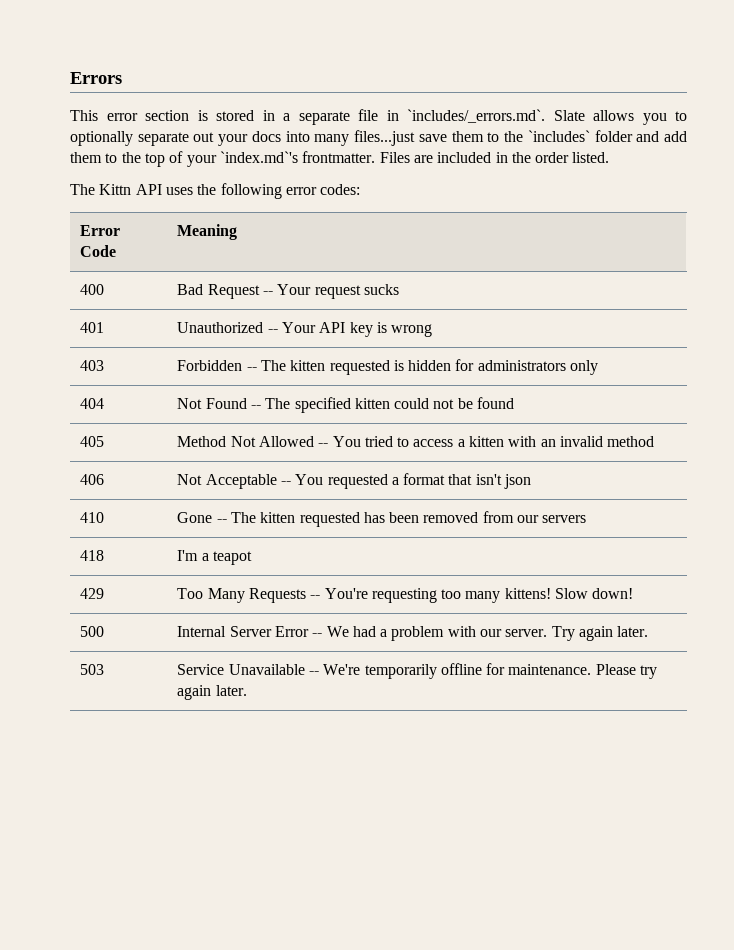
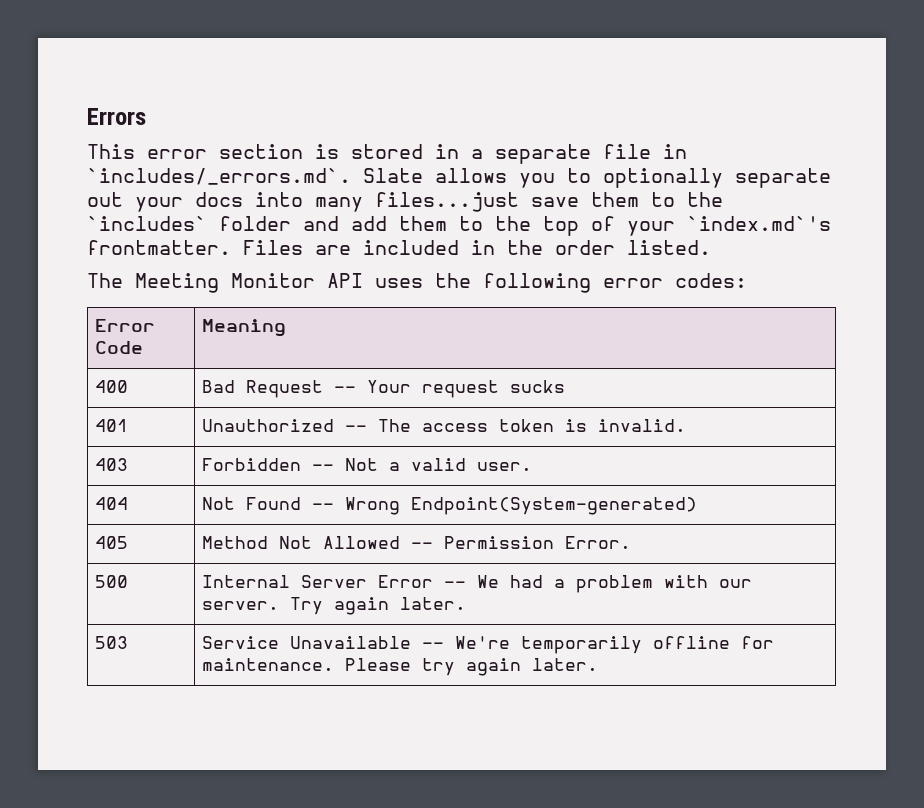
- The Kittn API uses the following error codes:
+ The Meeting Monitor API uses the following error codes:
- 401 | Unauthorized -- Your API key is wrong
- 403 | Forbidden -- The kitten requested is hidden for administrators only
- 404 | Not Found -- The specified kitten could not be found
+ 401 | Unauthorized -- The access token is invalid.
+ 403 | Forbidden -- Not a valid user.
+ 404 | Not Found -- Wrong Endpoint(System-generated)
- 405 | Method Not Allowed -- You tried to access a kitten with an invalid method
- 406 | Not Acceptable -- You requested a format that isn't json
- 410 | Gone -- The kitten requested has been removed from our servers
- 418 | I'm a teapot
- 429 | Too Many Requests -- You're requesting too many kittens! Slow down!
+ 405 | Method Not Allowed -- Permission Error.

